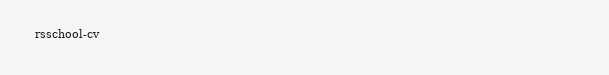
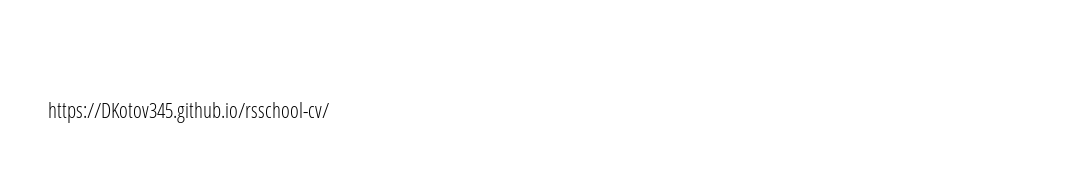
- rsschool-cv
+ https://DKotov345.github.io/rsschool-cv/

